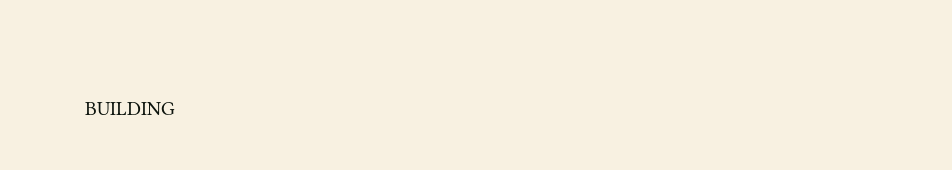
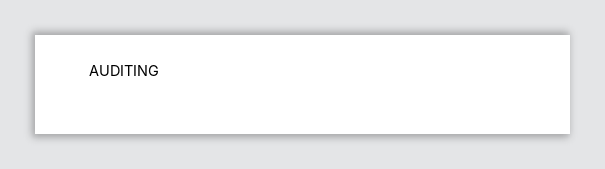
- BUILDING
+ AUDITING

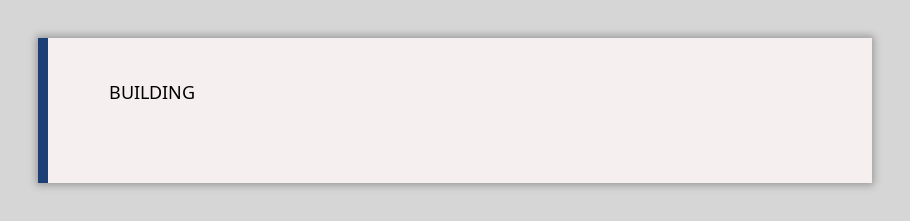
- AUDITING
+ BUILDING

